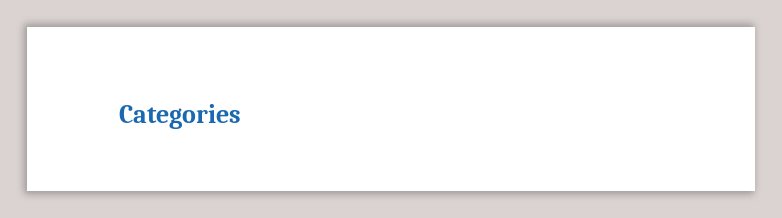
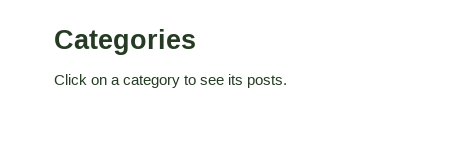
+ Click on a category to see its posts.

